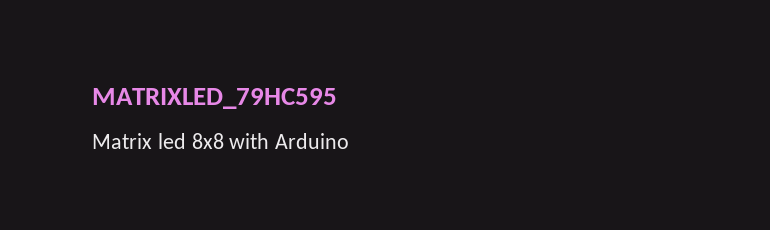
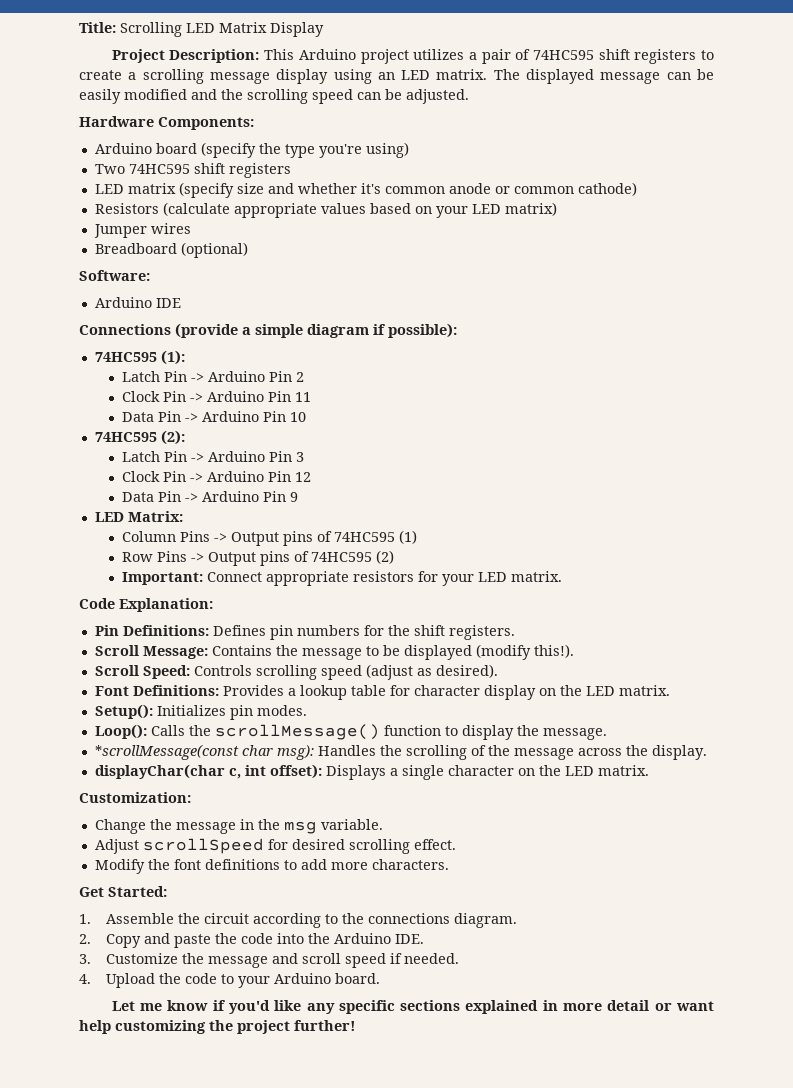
- MATRIXLED_79HC595
- Matrix led 8x8 with Arduino
+ Title: Scrolling LED Matrix Display
+ Project Description: This Arduino project utilizes a pair of 74HC595 shift registers to create a scrolling message display using an LED matrix. The displayed message can be easily modified and the scrolling speed can be adjusted.
+ Hardware Components:
+ Arduino board (specify the type you're using)
+ Two 74HC595 shift registers
+ LED matrix (specify size and whether it's common anode or common cathode)
+ Resistors (calculate appropriate values based on your LED matrix)
+ Jumper wires
+ Breadboard (optional)
+ Software:
+ Arduino IDE
+ Connections (provide a simple diagram if possible):
+ 74HC595 (1):
+ Latch Pin -> Arduino Pin 2
+ Clock Pin -> Arduino Pin 11
+ Data Pin -> Arduino Pin 10
+ 74HC595 (2):
+ Latch Pin -> Arduino Pin 3
+ Clock Pin -> Arduino Pin 12
+ Data Pin -> Arduino Pin 9
+ LED Matrix:
+ Column Pins -> Output pins of 74HC595 (1)
+ Row Pins -> Output pins of 74HC595 (2)
+ Important: Connect appropriate resistors for your LED matrix.
+ Code Explanation:
+ Pin Definitions: Defines pin numbers for the shift registers.
+ Scroll Message: Contains the message to be displayed (modify this!).
+ Scroll Speed: Controls scrolling speed (adjust as desired).
+ Font Definitions: Provides a lookup table for character display on the LED matrix.
+ Setup(): Initializes pin modes.
+ Loop(): Calls the scrollMessage() function to display the message.
+ *scrollMessage(const char msg): Handles the scrolling of the message across the display.
+ displayChar(char c, int offset): Displays a single character on the LED matrix.
+ Customization:
+ Change the message in the msg variable.
+ Adjust scrollSpeed for desired scrolling effect.
+ Modify the font definitions to add more characters.
+ Get Started:
+ 1. Assemble the circuit according to the connections diagram.
+ 2. Copy and paste the code into the Arduino IDE.
+ 3. Customize the message and scroll speed if needed.
+ 4. Upload the code to your Arduino board.
+ Let me know if you'd like any specific sections explained in more detail or want help customizing the project further!

